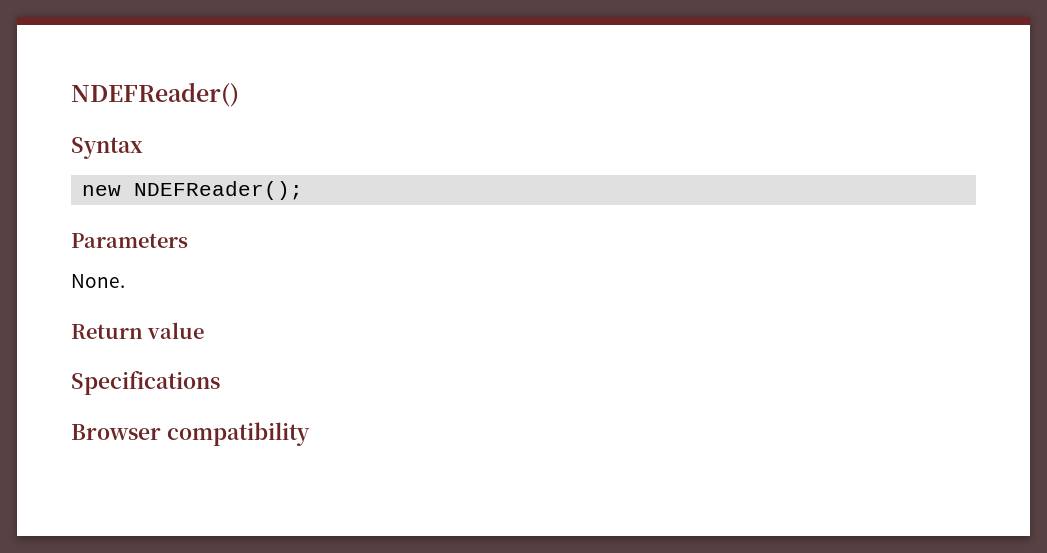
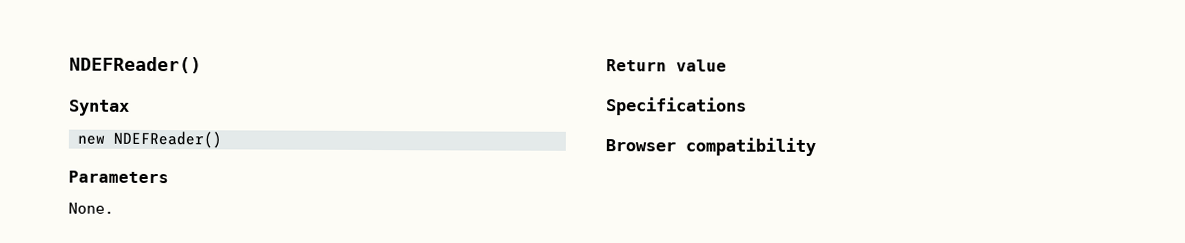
- new NDEFReader();
+ new NDEFReader()

